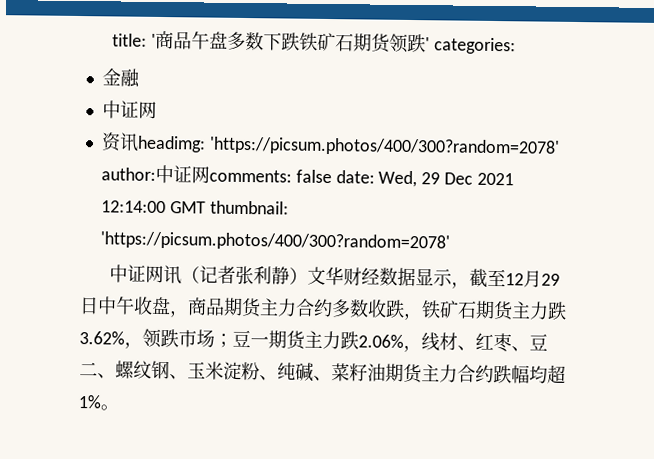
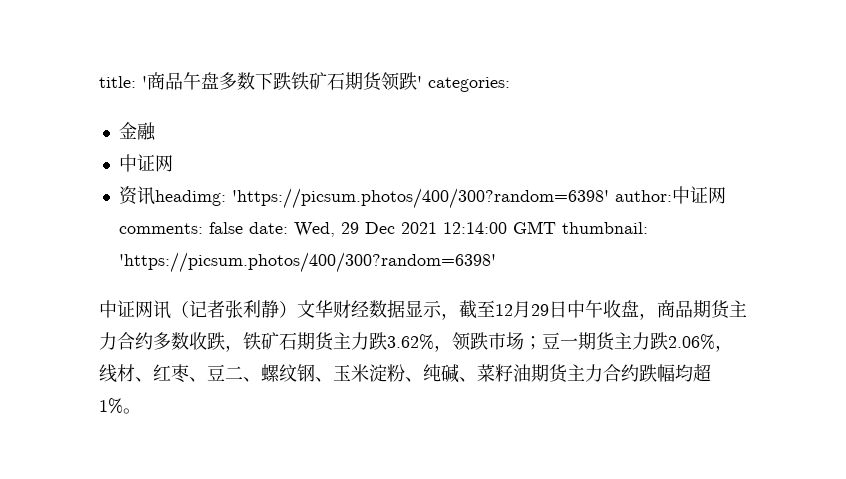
- 资讯headimg: 'https://picsum.photos/400/300?random=2078' author:中证网comments: false date: Wed, 29 Dec 2021 12:14:00 GMT thumbnail: 'https://picsum.photos/400/300?random=2078'
+ 资讯headimg: 'https://picsum.photos/400/300?random=6398' author:中证网comments: false date: Wed, 29 Dec 2021 12:14:00 GMT thumbnail: 'https://picsum.photos/400/300?random=6398'

